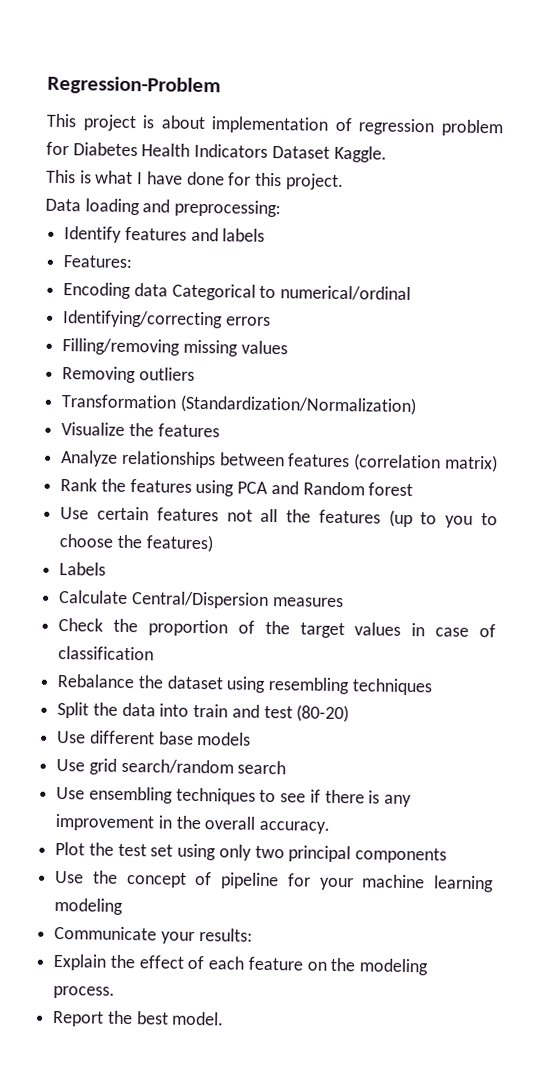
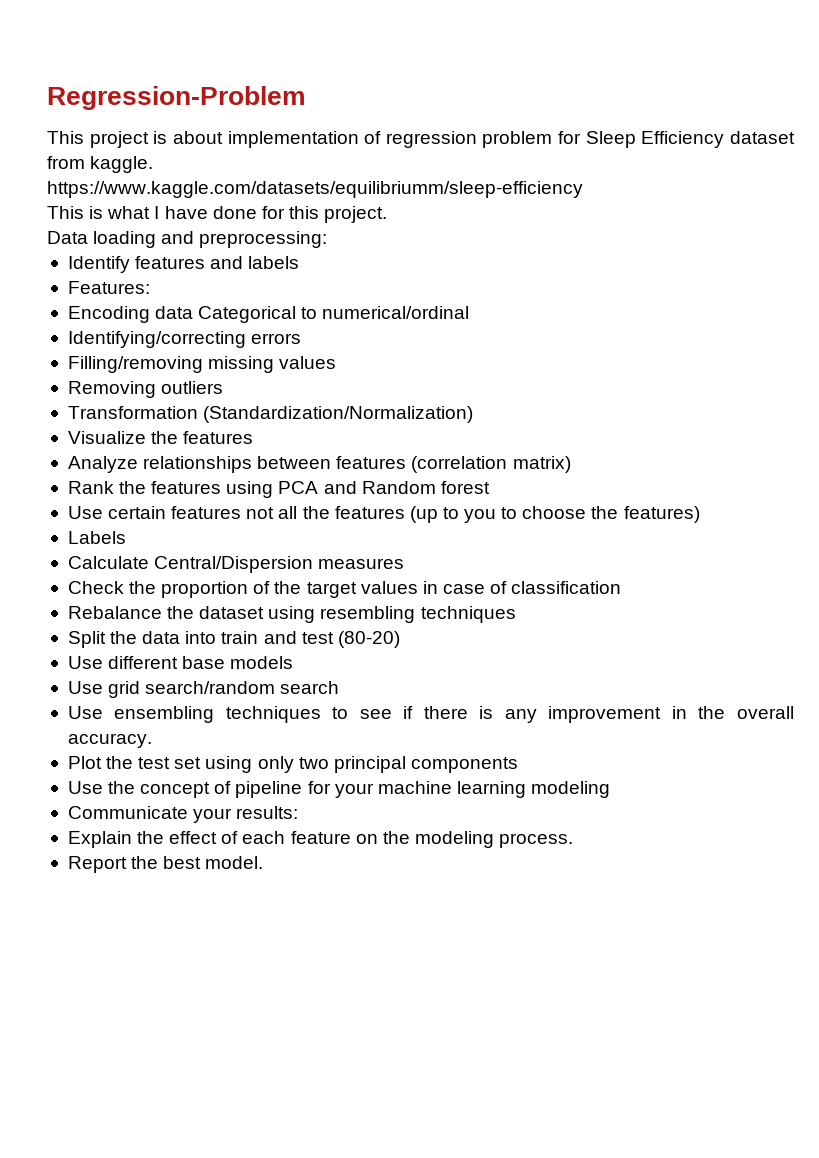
- This project is about implementation of regression problem for Diabetes Health Indicators Dataset Kaggle.
+ This project is about implementation of regression problem for Sleep Efficiency dataset from kaggle.
+ https://www.kaggle.com/datasets/equilibriumm/sleep-efficiency

